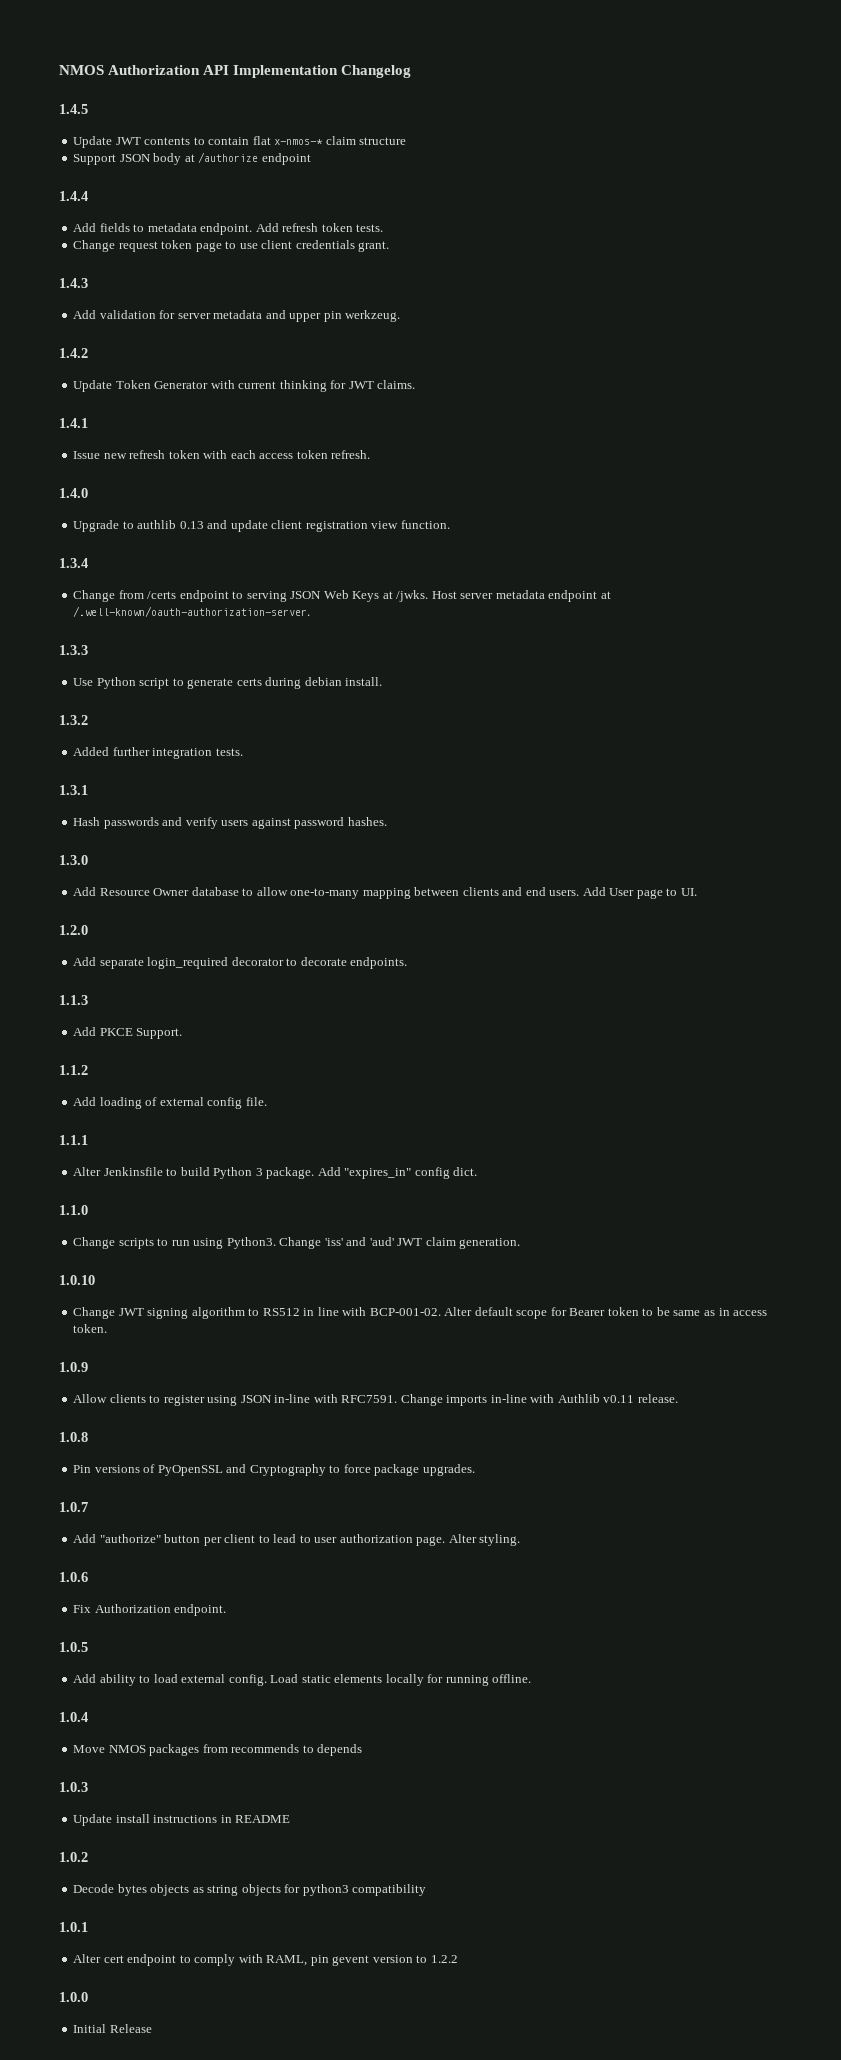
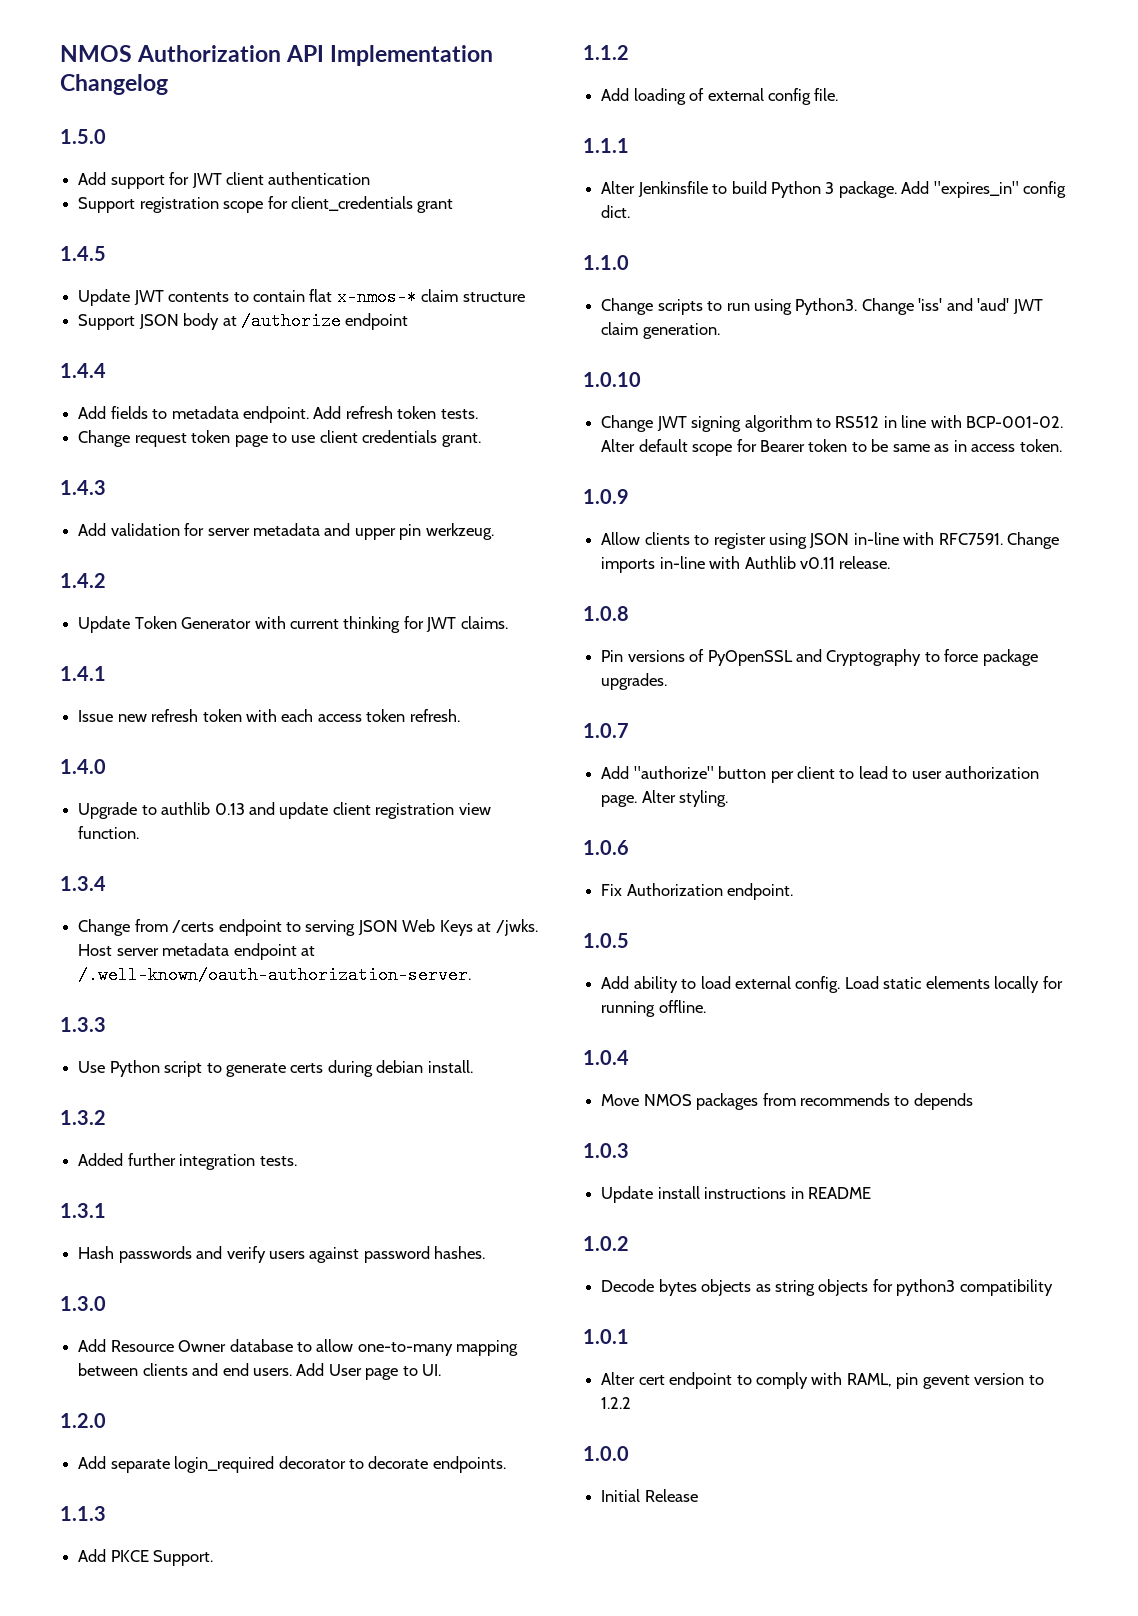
+ 1.5.0
+ Add support for JWT client authentication
+ Support registration scope for client_credentials grant

